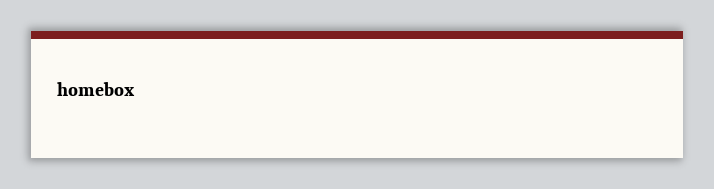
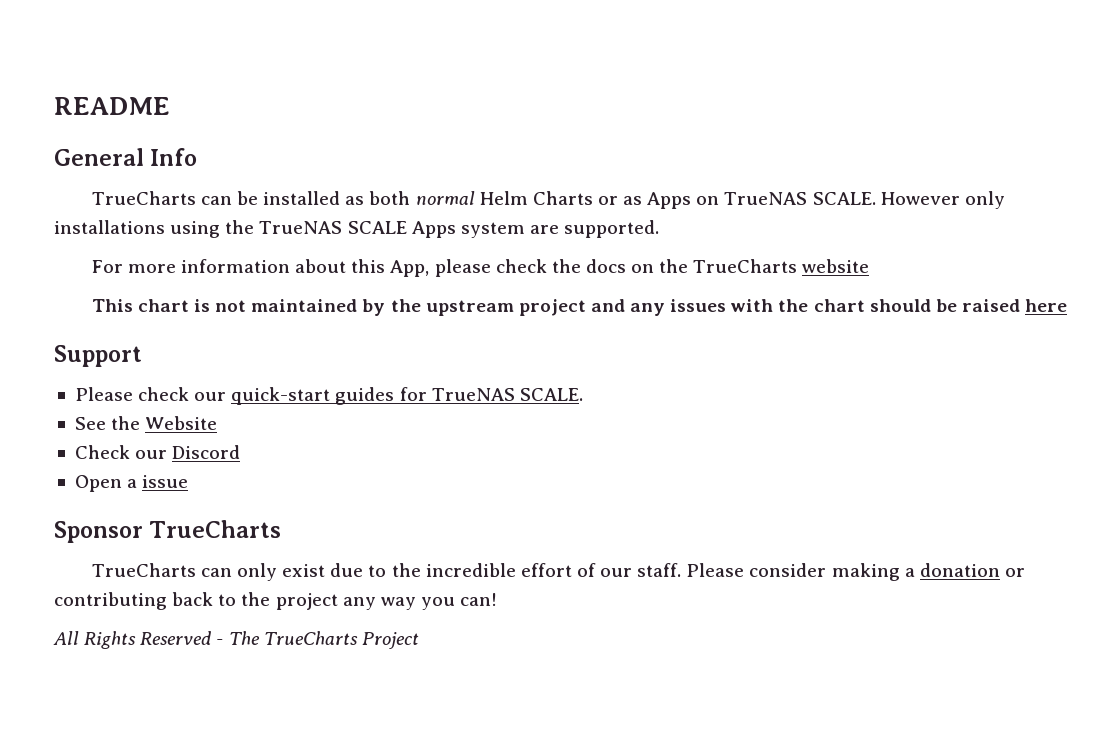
- homebox
+ README
+ General Info
+ TrueCharts can be installed as both normal Helm Charts or as Apps on TrueNAS SCALE. However only installations using the TrueNAS SCALE Apps system are supported.
+ For more information about this App, please check the docs on the TrueCharts website
+ This chart is not maintained by the upstream project and any issues with the chart should be raised here
+ Support
+ Please check our quick-start guides for TrueNAS SCALE.
+ See the Website
+ Check our Discord
+ Open a issue
+ Sponsor TrueCharts
+ TrueCharts can only exist due to the incredible effort of our staff. Please consider making a donation or contributing back to the project any way you can!
+ All Rights Reserved - The TrueCharts Project

